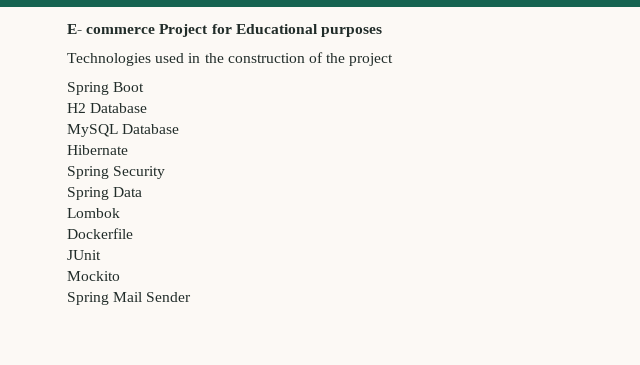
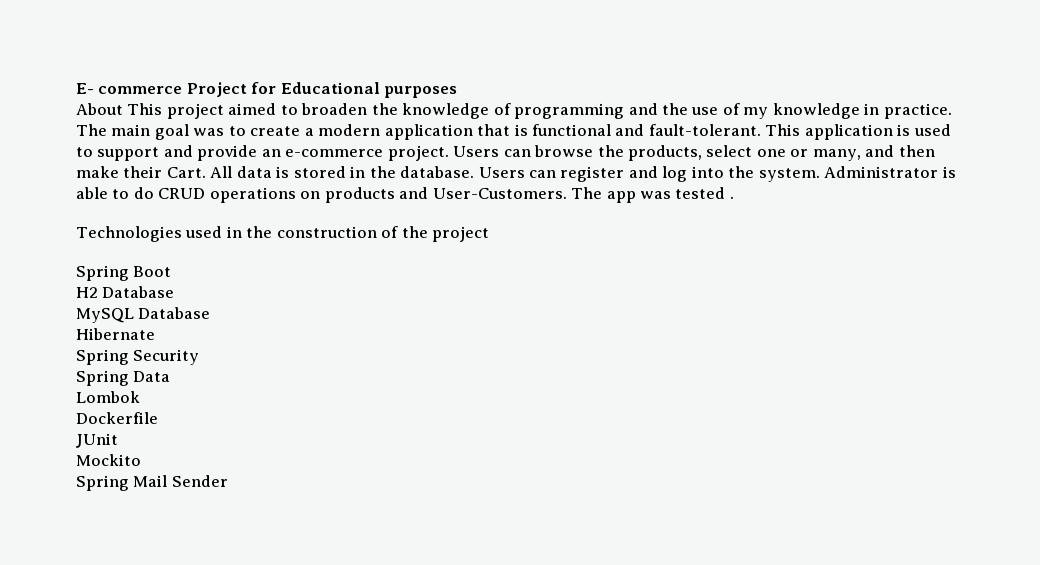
+ About This project aimed to broaden the knowledge of programming and the use of my knowledge in practice. The main goal was to create a modern application that is functional and fault-tolerant. This application is used to support and provide an e-commerce project. Users can browse the products, select one or many, and then make their Cart. All data is stored in the database. Users can register and log into the system. Administrator is able to do CRUD operations on products and User-Customers. The app was tested .

